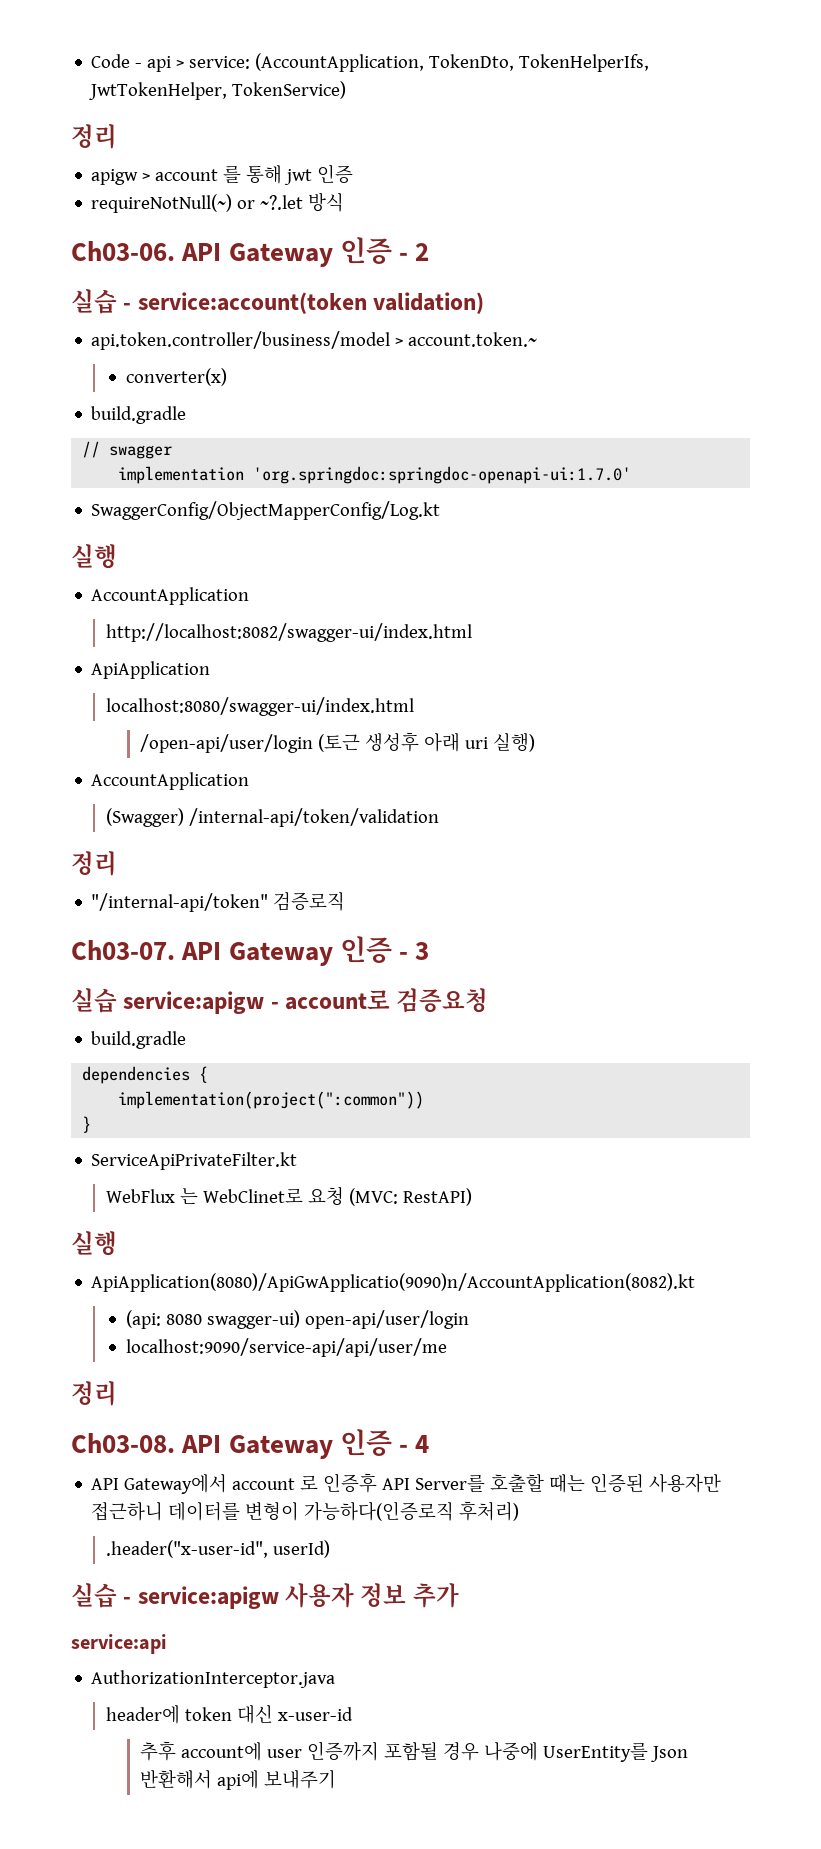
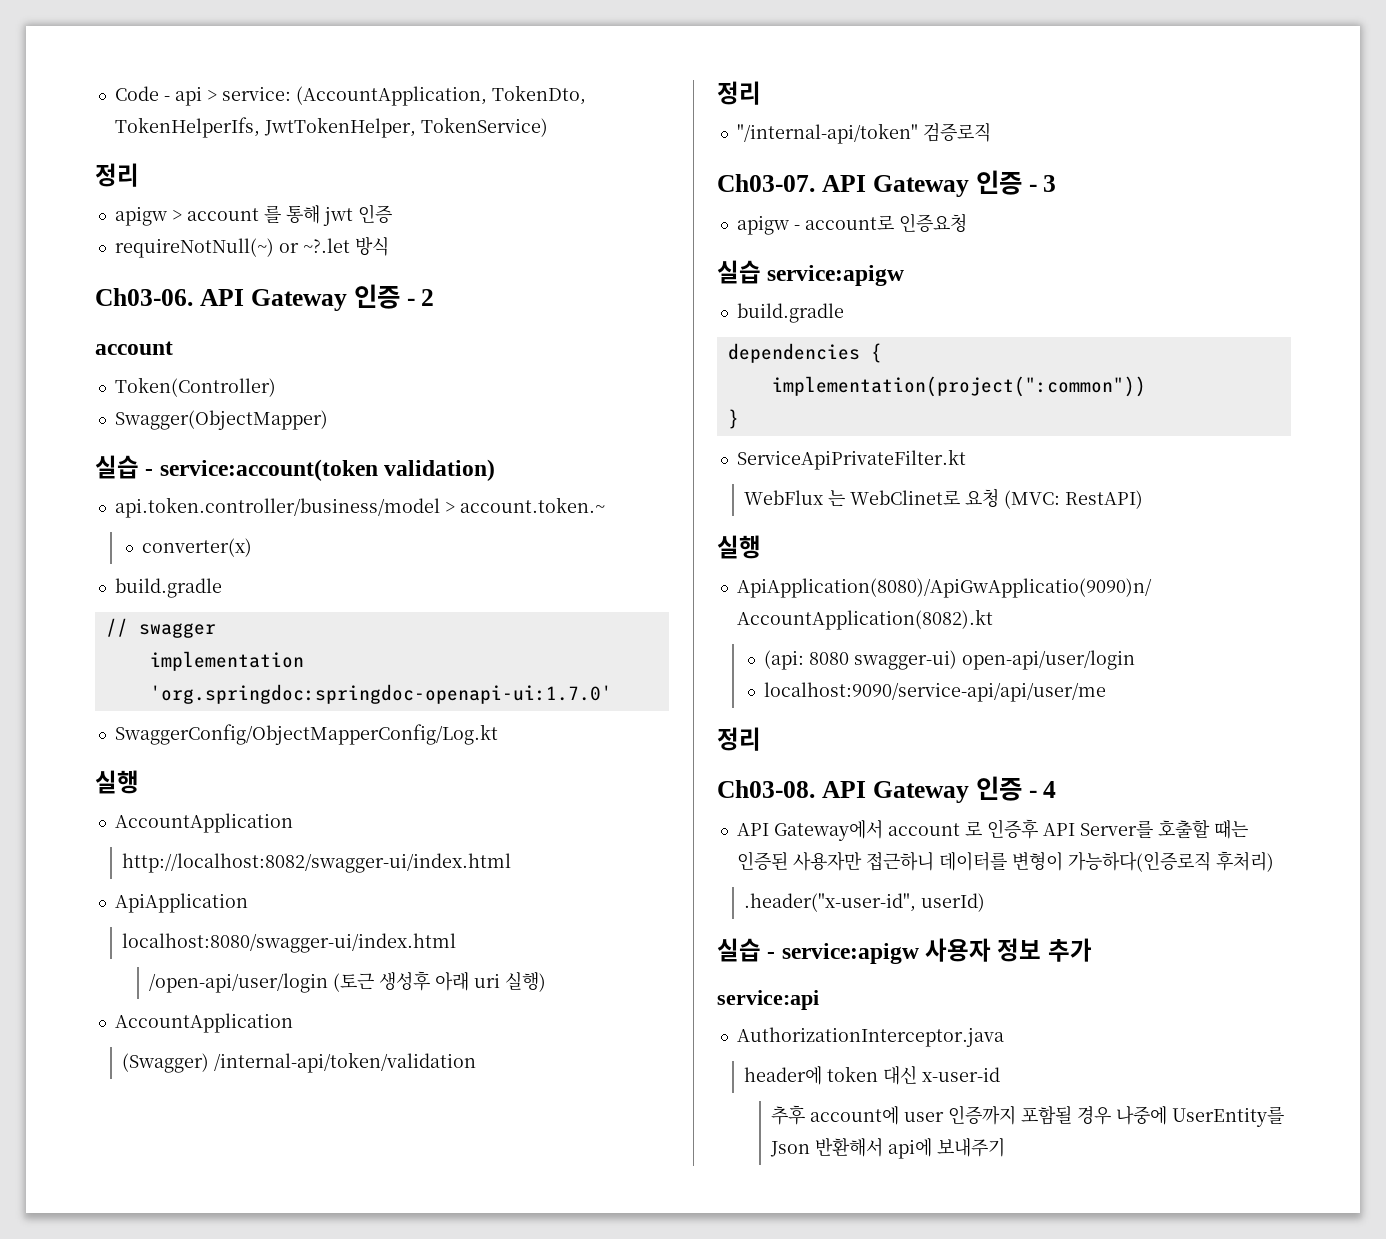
  API Gateway 인증 - 2
+ account
+ Token(Controller)
+ Swagger(ObjectMapper)
+ apigw - account로 인증요청
- 실습 service:apigw - account로 검증요청
+ 실습 service:apigw

